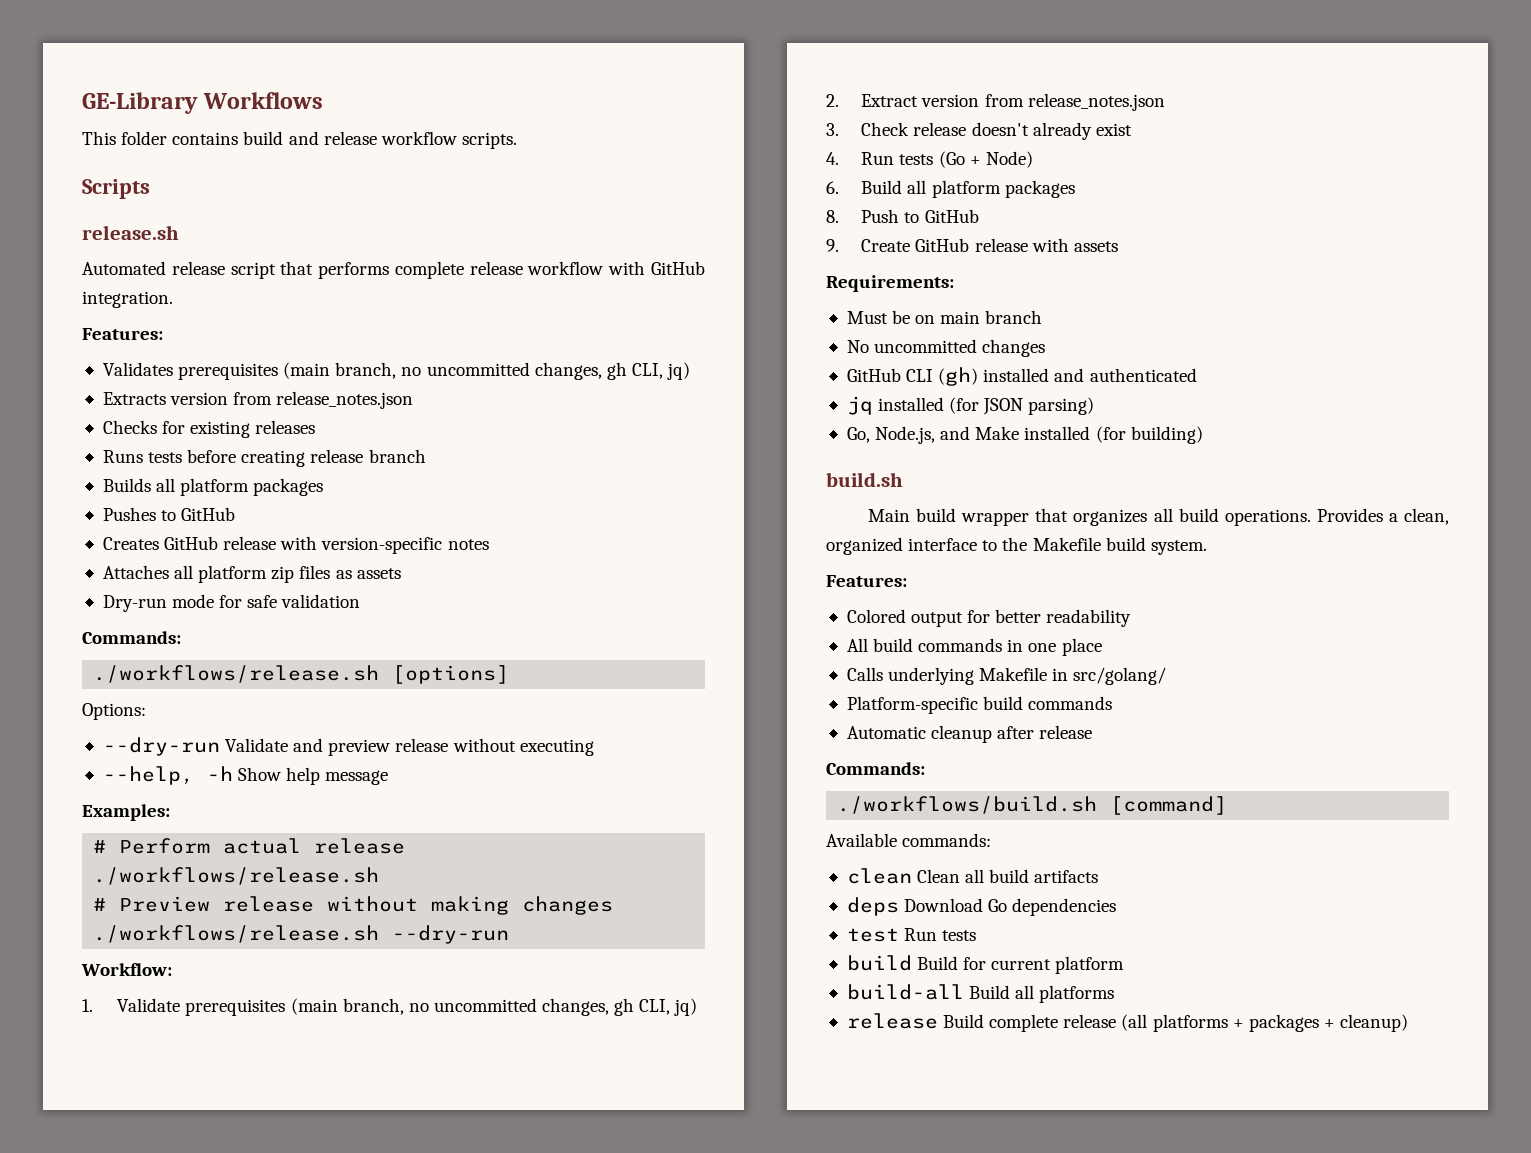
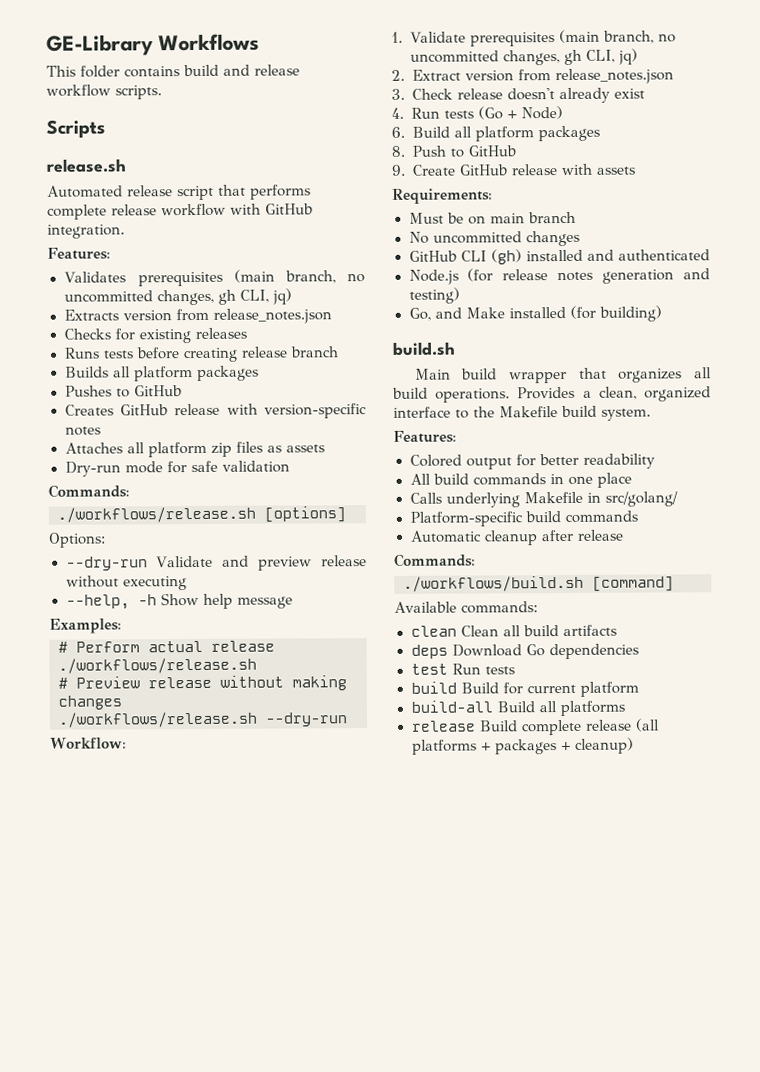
- jq installed (for JSON parsing)
+ Node.js (for release notes generation and testing)
- Go, Node.js, and Make installed (for building)
+ Go, and Make installed (for building)

